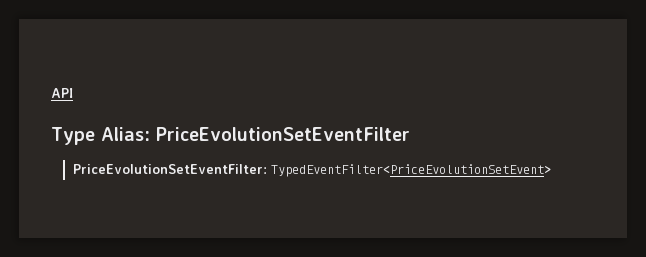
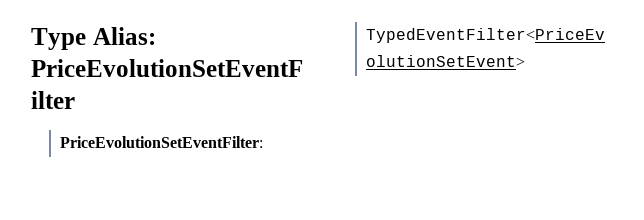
- API

